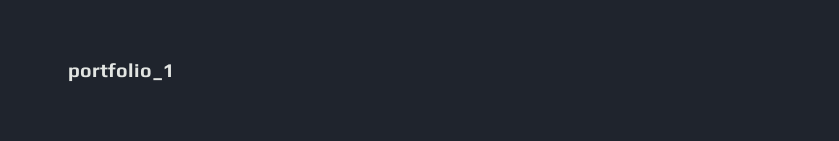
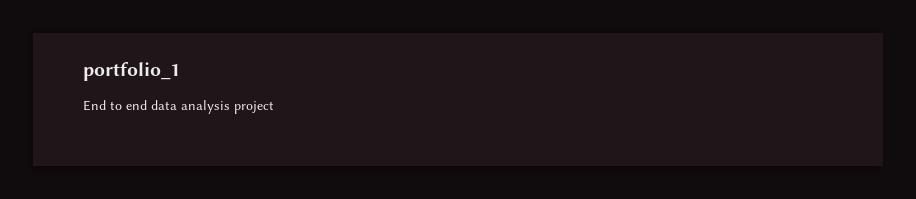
+ End to end data analysis project

